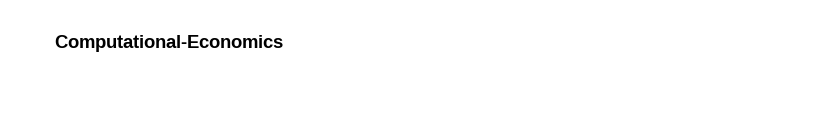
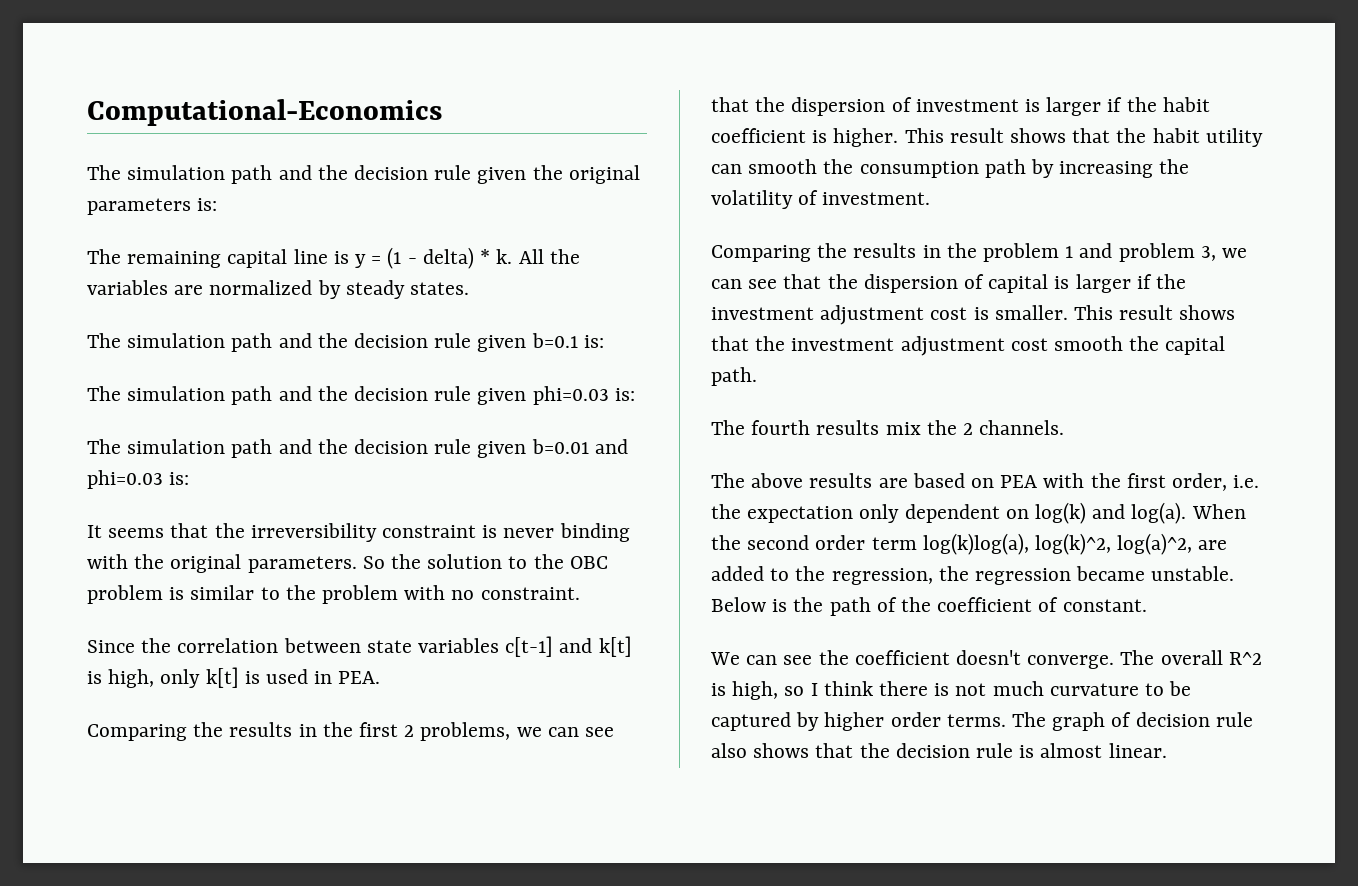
+ The simulation path and the decision rule given the original parameters is:
+ The remaining capital line is y = (1 - delta) * k. All the variables are normalized by steady states.
+ The simulation path and the decision rule given b=0.1 is:
+ The simulation path and the decision rule given phi=0.03 is:
+ The simulation path and the decision rule given b=0.01 and phi=0.03 is:
+ It seems that the irreversibility constraint is never binding with the original parameters. So the solution to the OBC problem is similar to the problem with no constraint.
+ Since the correlation between state variables c[t-1] and k[t] is high, only k[t] is used in PEA.
+ Comparing the results in the first 2 problems, we can see that the dispersion of investment is larger if the habit coefficient is higher. This result shows that the habit utility can smooth the consumption path by increasing the volatility of investment.
+ Comparing the results in the problem 1 and problem 3, we can see that the dispersion of capital is larger if the investment adjustment cost is smaller. This result shows that the investment adjustment cost smooth the capital path.
+ The fourth results mix the 2 channels.
+ The above results are based on PEA with the first order, i.e. the expectation only dependent on log(k) and log(a). When the second order term log(k)log(a), log(k)^2, log(a)^2, are added to the regression, the regression became unstable. Below is the path of the coefficient of constant.
+ We can see the coefficient doesn't converge. The overall R^2 is high, so I think there is not much curvature to be captured by higher order terms. The graph of decision rule also shows that the decision rule is almost linear.

